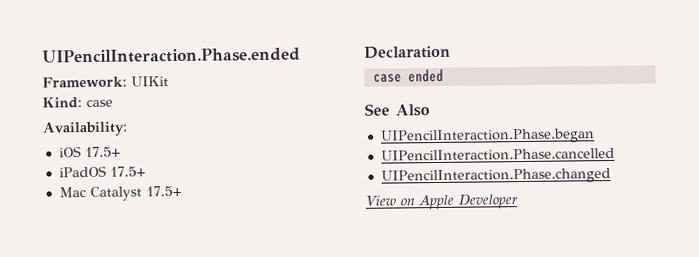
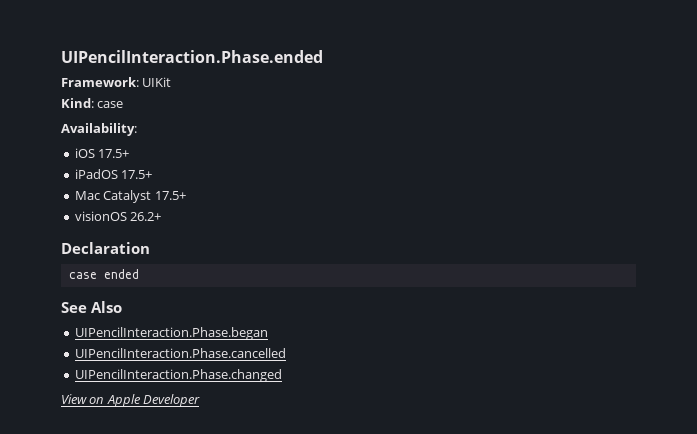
+ visionOS 26.2+

